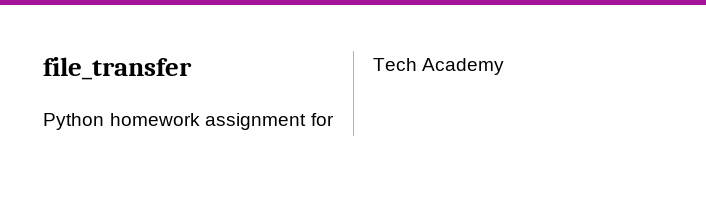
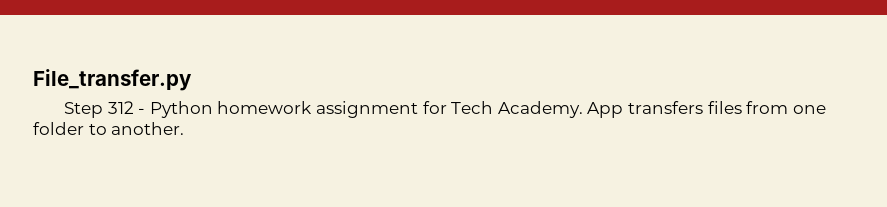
- file_transfer
- Python homework assignment for Tech Academy
+ File_transfer.py
+ Step 312 - Python homework assignment for Tech Academy. App transfers files from one folder to another.

